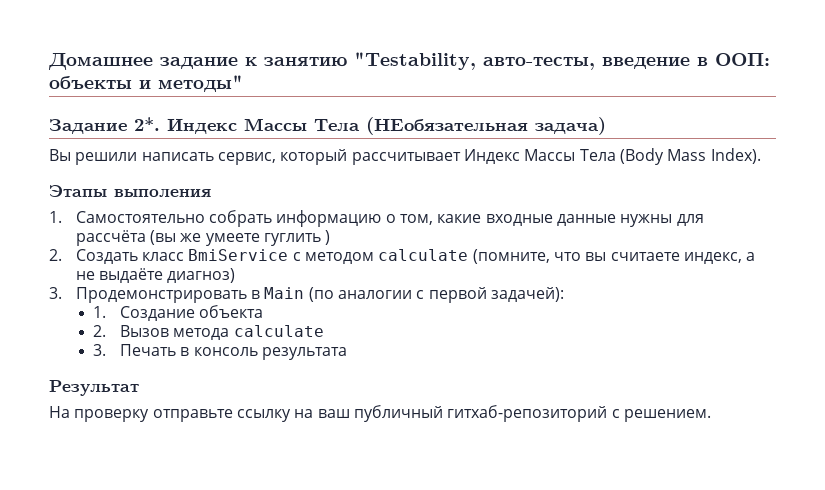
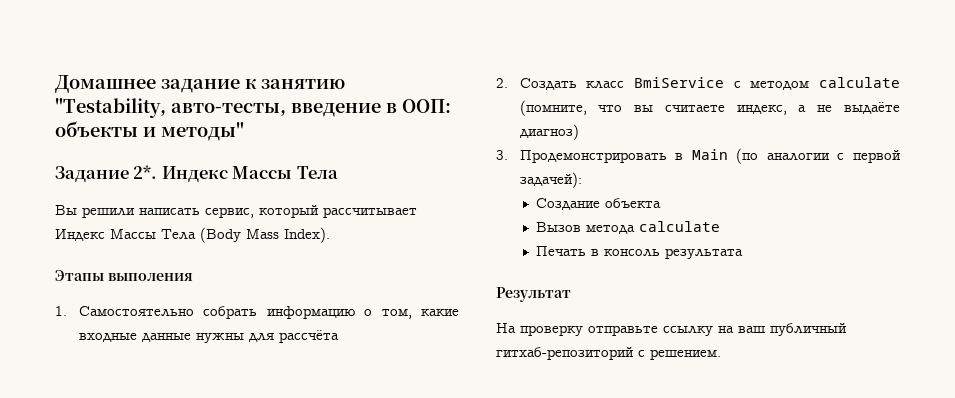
- Задание 2*. Индекс Массы Тела (НЕобязательная задача)
+ Задание 2*. Индекс Массы Тела
- 1. Самостоятельно собрать информацию о том, какие входные данные нужны для рассчёта (вы же умеете гуглить )
+ 1. Самостоятельно собрать информацию о том, какие входные данные нужны для рассчёта
- 1. Создание объекта
+ Создание объекта
- 2. Вызов метода calculate
+ Вызов метода calculate
- 3. Печать в консоль результата
+ Печать в консоль результата

